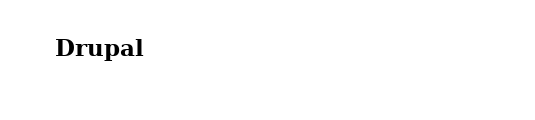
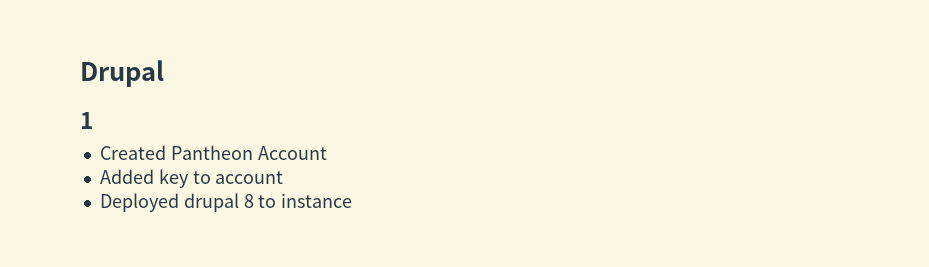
+ 1
+ Created Pantheon Account
+ Added key to account
+ Deployed drupal 8 to instance

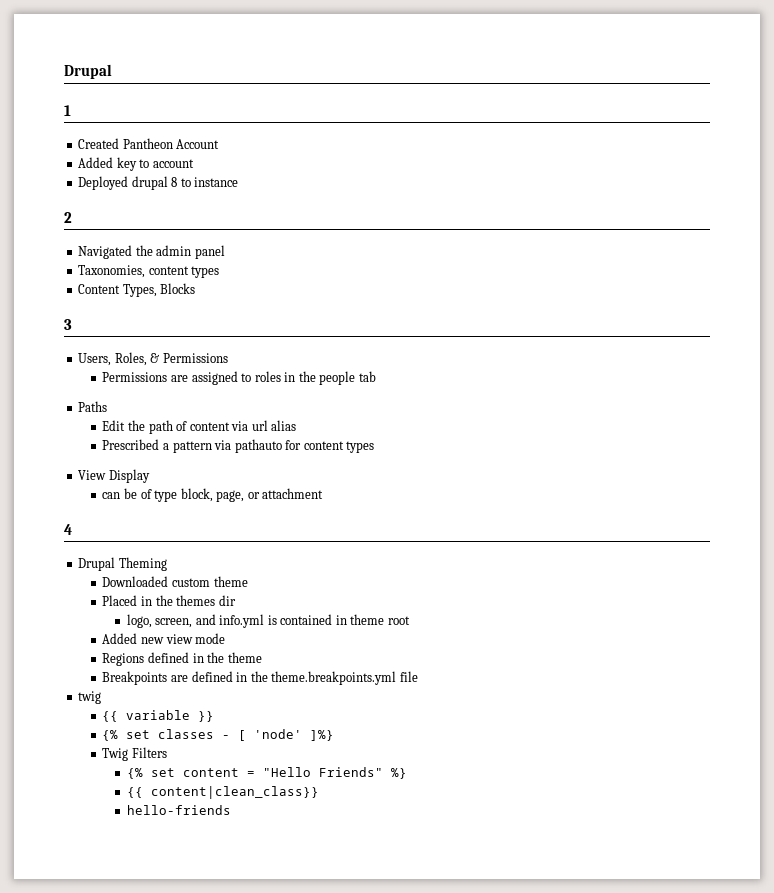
+ 2
+ Navigated the admin panel
+ Taxonomies, content types
+ Content Types, Blocks
+ 3
+ Users, Roles, & Permissions
+ Permissions are assigned to roles in the people tab
+ Paths
+ Edit the path of content via url alias
+ Prescribed a pattern via pathauto for content types
+ View Display
+ can be of type block, page, or attachment
+ 4
+ Drupal Theming
+ Downloaded custom theme
+ Placed in the themes dir
+ logo, screen, and info.yml is contained in theme root
+ Added new view mode
+ Regions defined in the theme
+ Breakpoints are defined in the theme.breakpoints.yml file
+ twig
+ {{ variable }}
+ {% set classes - [ 'node' ]%}
+ Twig Filters
+ {% set content = "Hello Friends" %}
+ {{ content|clean_class}}
+ hello-friends

